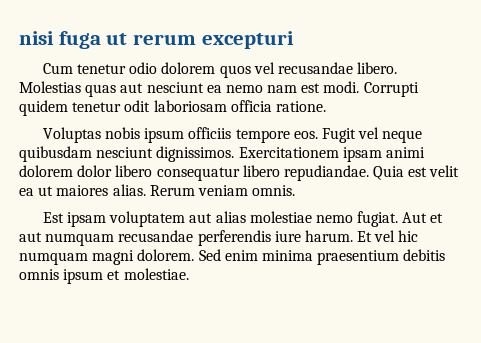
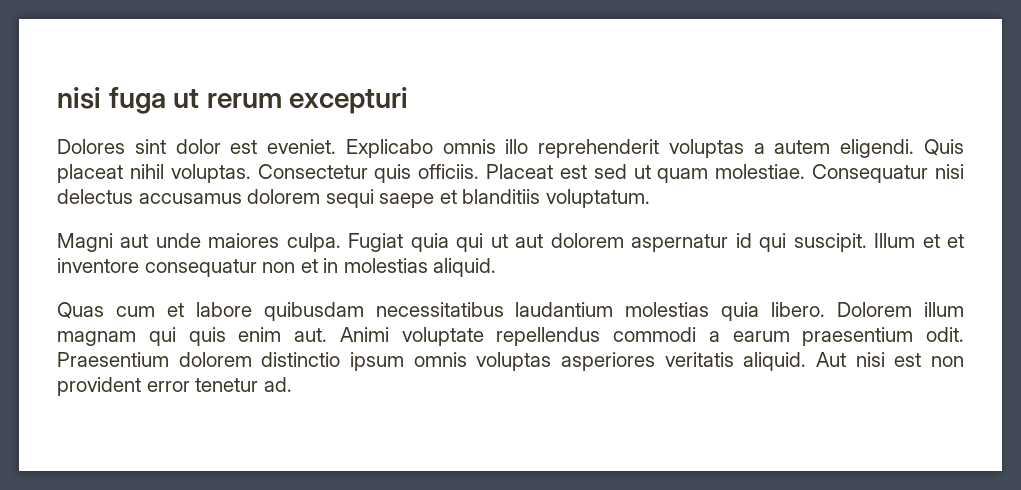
- Cum tenetur odio dolorem quos vel recusandae libero. Molestias quas aut nesciunt ea nemo nam est modi. Corrupti quidem tenetur odit laboriosam officia ratione.
- Voluptas nobis ipsum officiis tempore eos. Fugit vel neque quibusdam nesciunt dignissimos. Exercitationem ipsam animi dolorem dolor libero consequatur libero repudiandae. Quia est velit ea ut maiores alias. Rerum veniam omnis.
- Est ipsam voluptatem aut alias molestiae nemo fugiat. Aut et aut numquam recusandae perferendis iure harum. Et vel hic numquam magni dolorem. Sed enim minima praesentium debitis omnis ipsum et molestiae.
+ Dolores sint dolor est eveniet. Explicabo omnis illo reprehenderit voluptas a autem eligendi. Quis placeat nihil voluptas. Consectetur quis officiis. Placeat est sed ut quam molestiae. Consequatur nisi delectus accusamus dolorem sequi saepe et blanditiis voluptatum.
+ Magni aut unde maiores culpa. Fugiat quia qui ut aut dolorem aspernatur id qui suscipit. Illum et et inventore consequatur non et in molestias aliquid.
+ Quas cum et labore quibusdam necessitatibus laudantium molestias quia libero. Dolorem illum magnam qui quis enim aut. Animi voluptate repellendus commodi a earum praesentium odit. Praesentium dolorem distinctio ipsum omnis voluptas asperiores veritatis aliquid. Aut nisi est non provident error tenetur ad.

